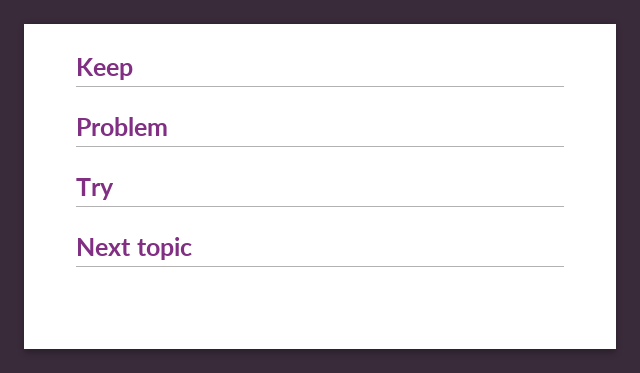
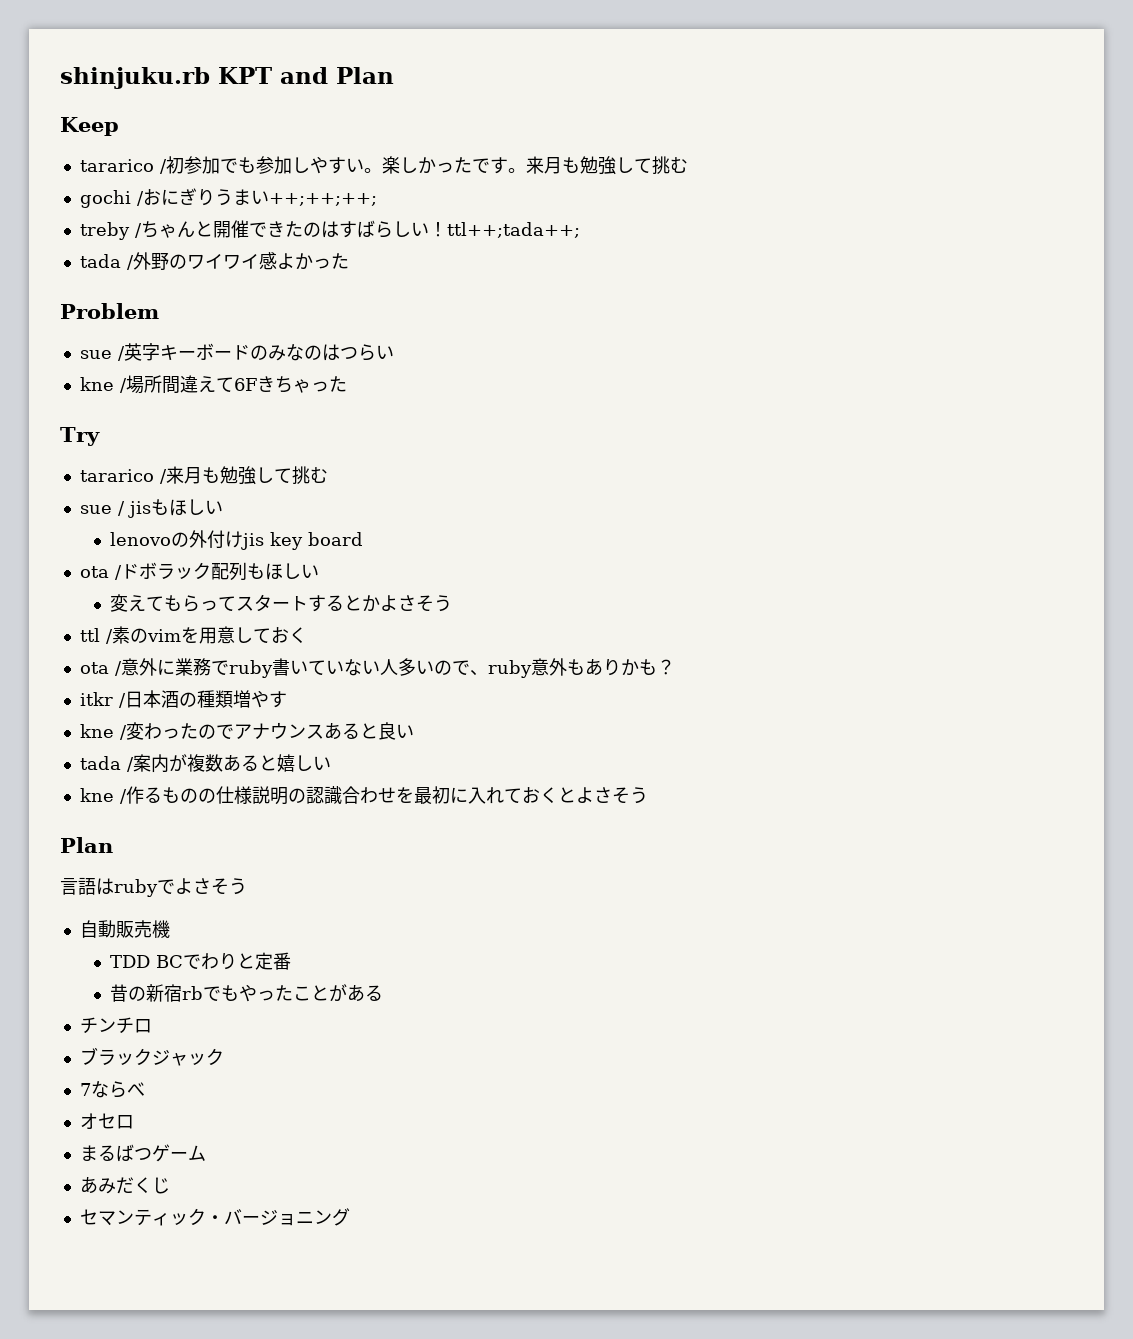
+ shinjuku.rb KPT and Plan
  Keep
+ tararico /初参加でも参加しやすい。楽しかったです。来月も勉強して挑む
+ gochi /おにぎりうまい++;++;++;
+ treby /ちゃんと開催できたのはすばらしい！ttl++;tada++;
+ tada /外野のワイワイ感よかった
  Problem
+ sue /英字キーボードのみなのはつらい
+ kne /場所間違えて6Fきちゃった
  Try
- Next topic
+ tararico /来月も勉強して挑む
+ sue / jisもほしい
+ lenovoの外付けjis key board
+ ota /ドボラック配列もほしい
+ 変えてもらってスタートするとかよさそう
+ ttl /素のvimを用意しておく
+ ota /意外に業務でruby書いていない人多いので、ruby意外もありかも？
+ itkr /日本酒の種類増やす
+ kne /変わったのでアナウンスあると良い
+ tada /案内が複数あると嬉しい
+ kne /作るものの仕様説明の認識合わせを最初に入れておくとよさそう
+ Plan
+ 言語はrubyでよさそう
+ 自動販売機
+ TDD BCでわりと定番
+ 昔の新宿rbでもやったことがある
+ チンチロ
+ ブラックジャック
+ 7ならべ
+ オセロ
+ まるばつゲーム
+ あみだくじ
+ セマンティック・バージョニング

